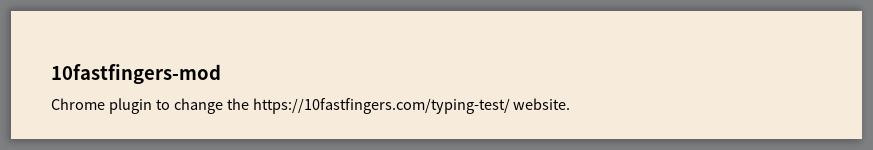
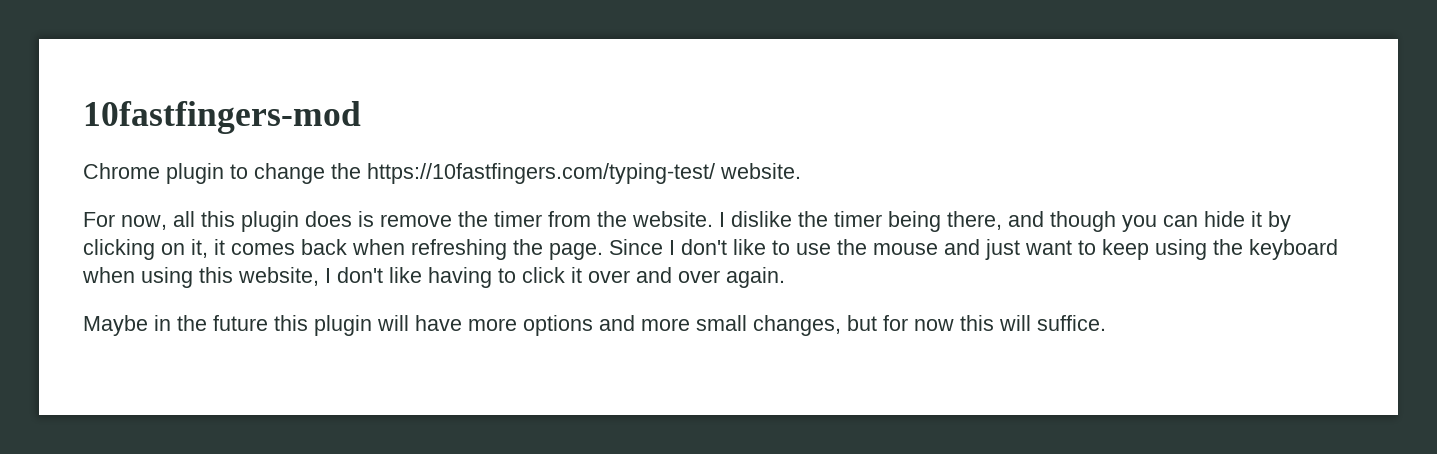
+ For now, all this plugin does is remove the timer from the website. I dislike the timer being there, and though you can hide it by clicking on it, it comes back when refreshing the page. Since I don't like to use the mouse and just want to keep using the keyboard when using this website, I don't like having to click it over and over again.
+ Maybe in the future this plugin will have more options and more small changes, but for now this will suffice.

